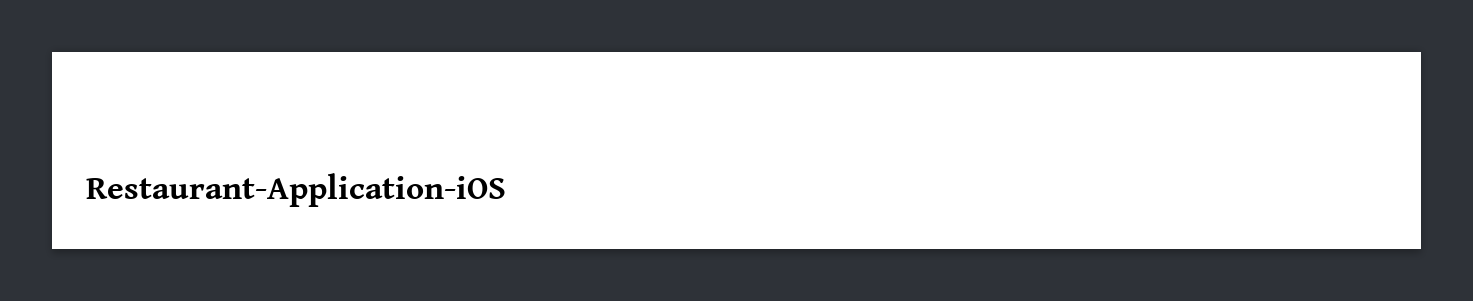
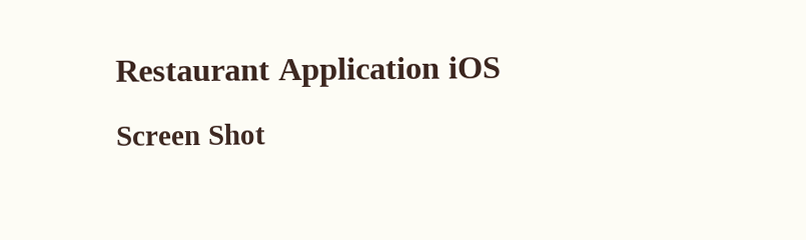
- Restaurant-Application-iOS
+ Restaurant Application iOS
+ Screen Shot

